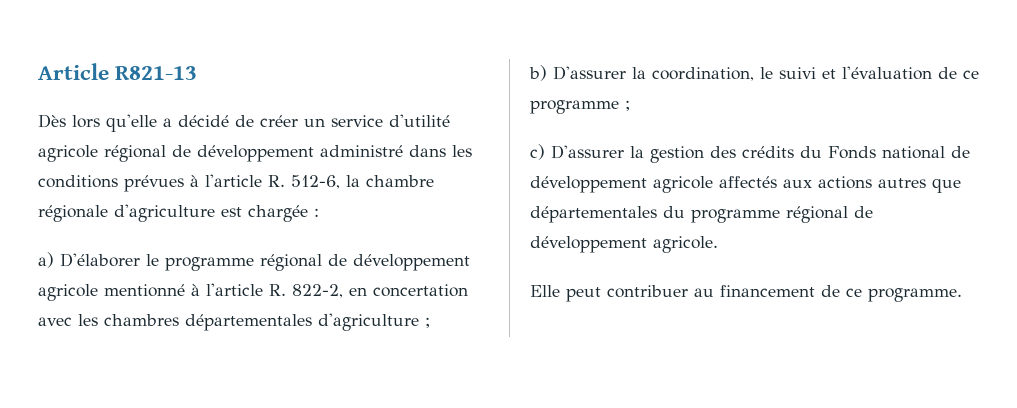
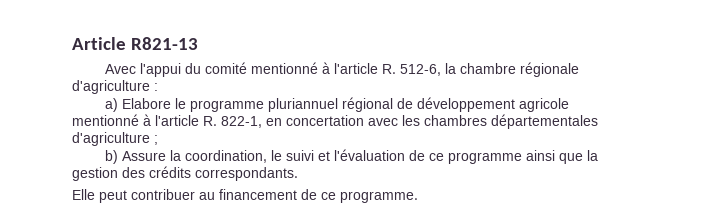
- Dès lors qu'elle a décidé de créer un service d'utilité agricole régional de développement administré dans les conditions prévues à l'article R. 512-6, la chambre régionale d'agriculture est chargée :
+ Avec l'appui du comité mentionné à l'article R. 512-6, la chambre régionale d'agriculture :
- a) D'élaborer le programme régional de développement agricole mentionné à l'article R. 822-2, en concertation avec les chambres départementales d'agriculture ;
+ a) Elabore le programme pluriannuel régional de développement agricole mentionné à l'article R. 822-1, en concertation avec les chambres départementales d'agriculture ;
- b) D'assurer la coordination, le suivi et l'évaluation de ce programme ;
- c) D'assurer la gestion des crédits du Fonds national de développement agricole affectés aux actions autres que départementales du programme régional de développement agricole.
+ b) Assure la coordination, le suivi et l'évaluation de ce programme ainsi que la gestion des crédits correspondants.

